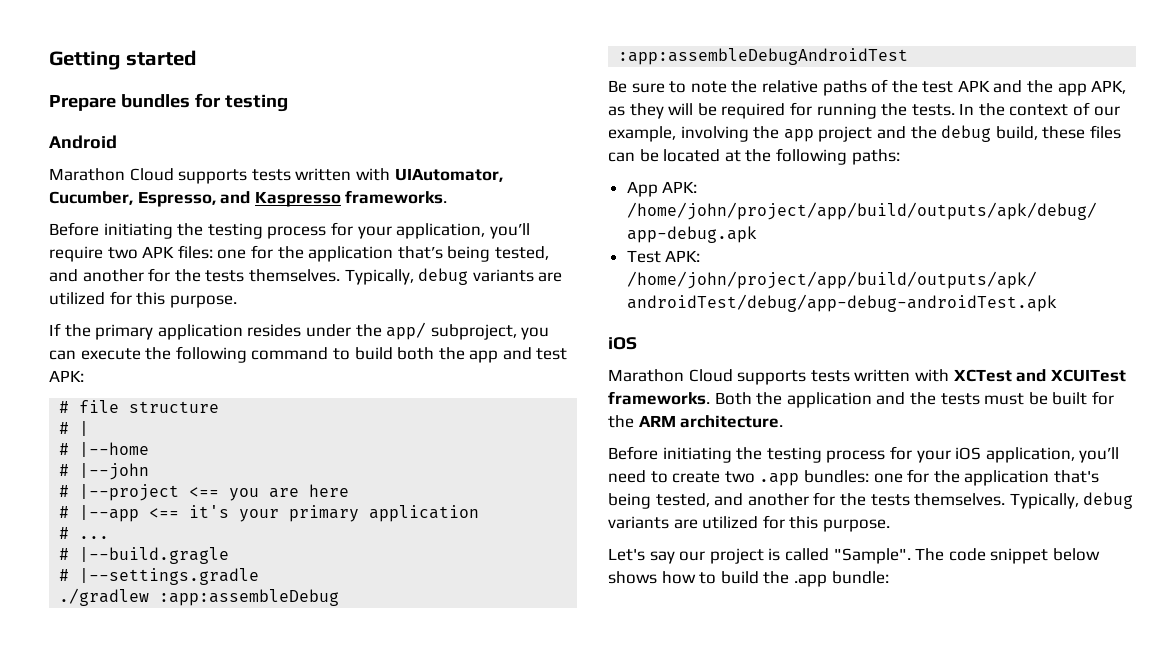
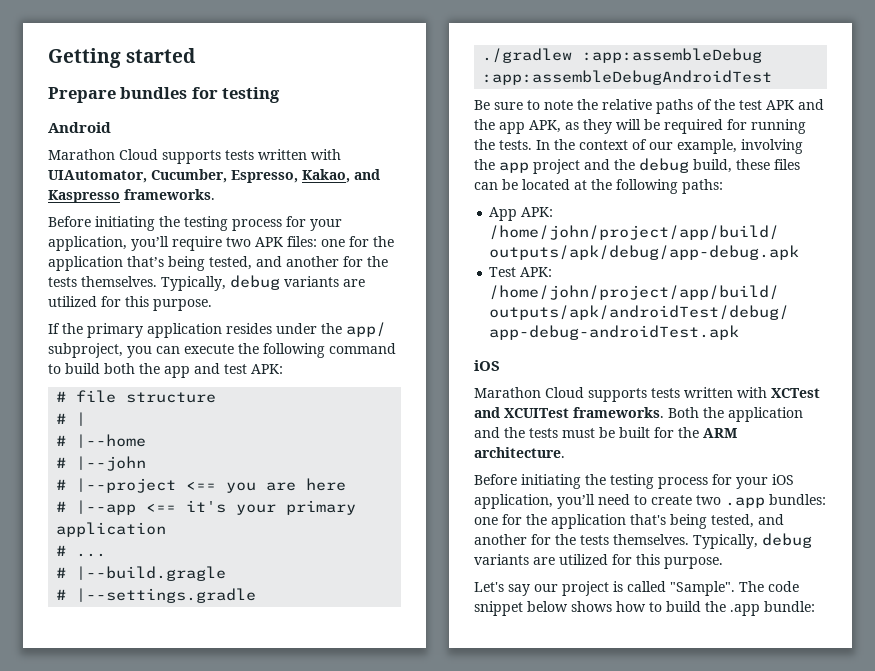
- Marathon Cloud supports tests written with UIAutomator, Cucumber, Espresso, and Kaspresso frameworks.
+ Marathon Cloud supports tests written with UIAutomator, Cucumber, Espresso, Kakao, and Kaspresso frameworks.

